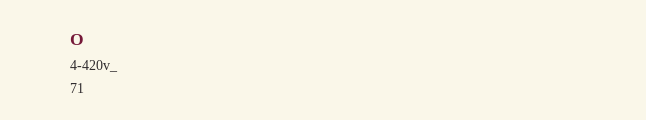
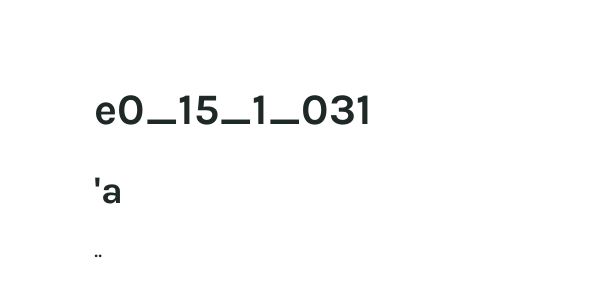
- O
- 4-420v_
- 71
+ e0_15_1_031
+ 'a
+ ..

